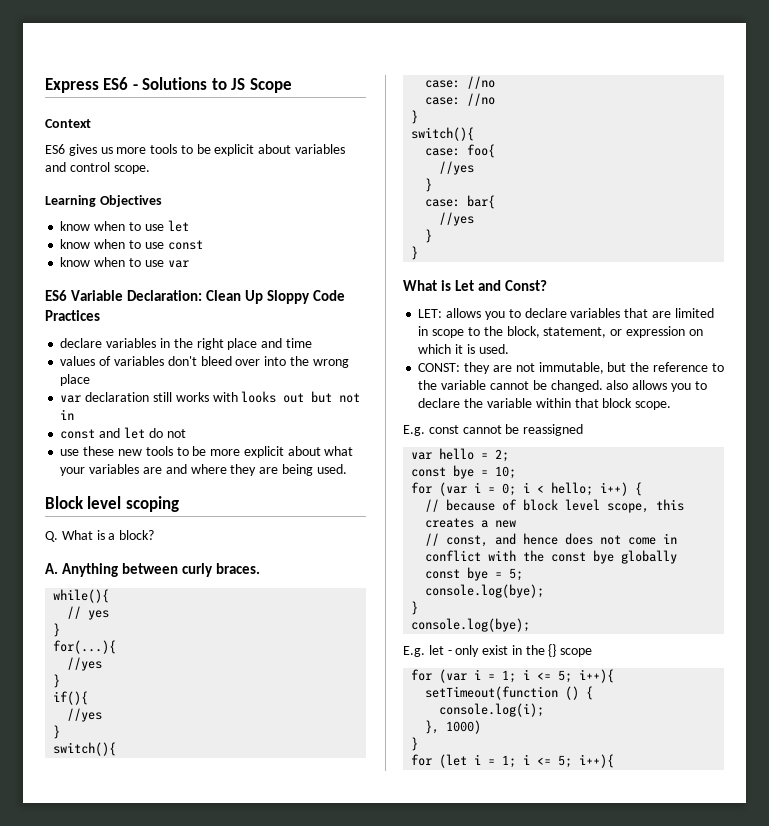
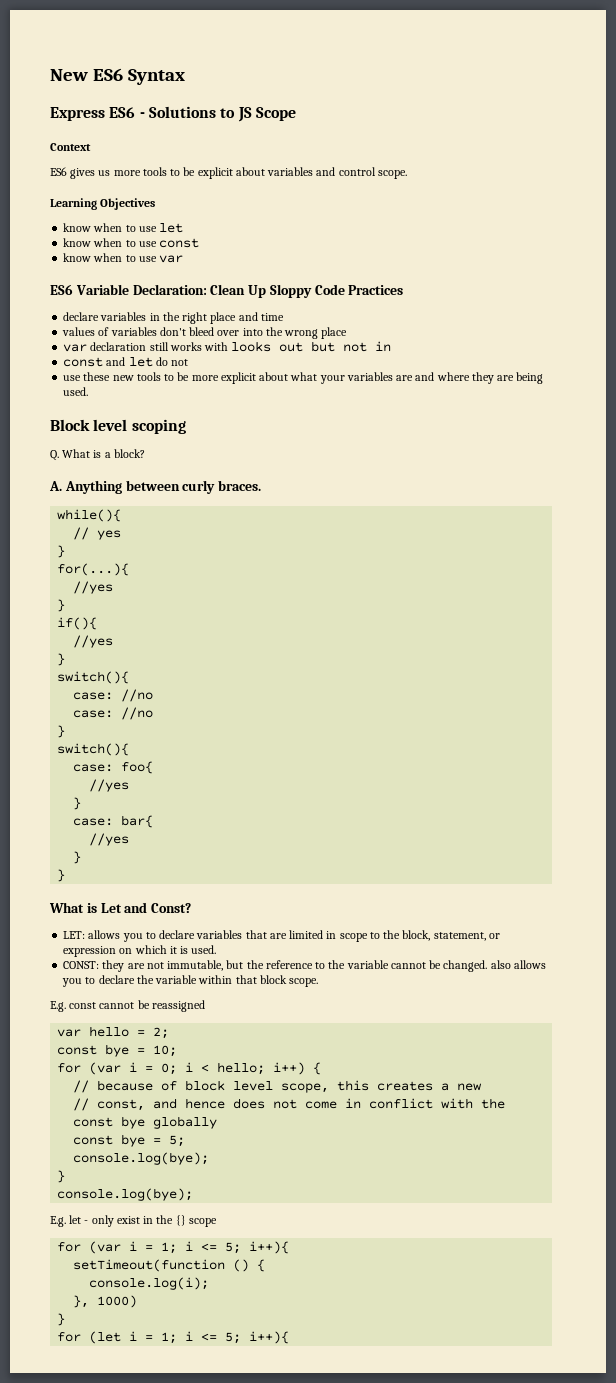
+ New ES6 Syntax

